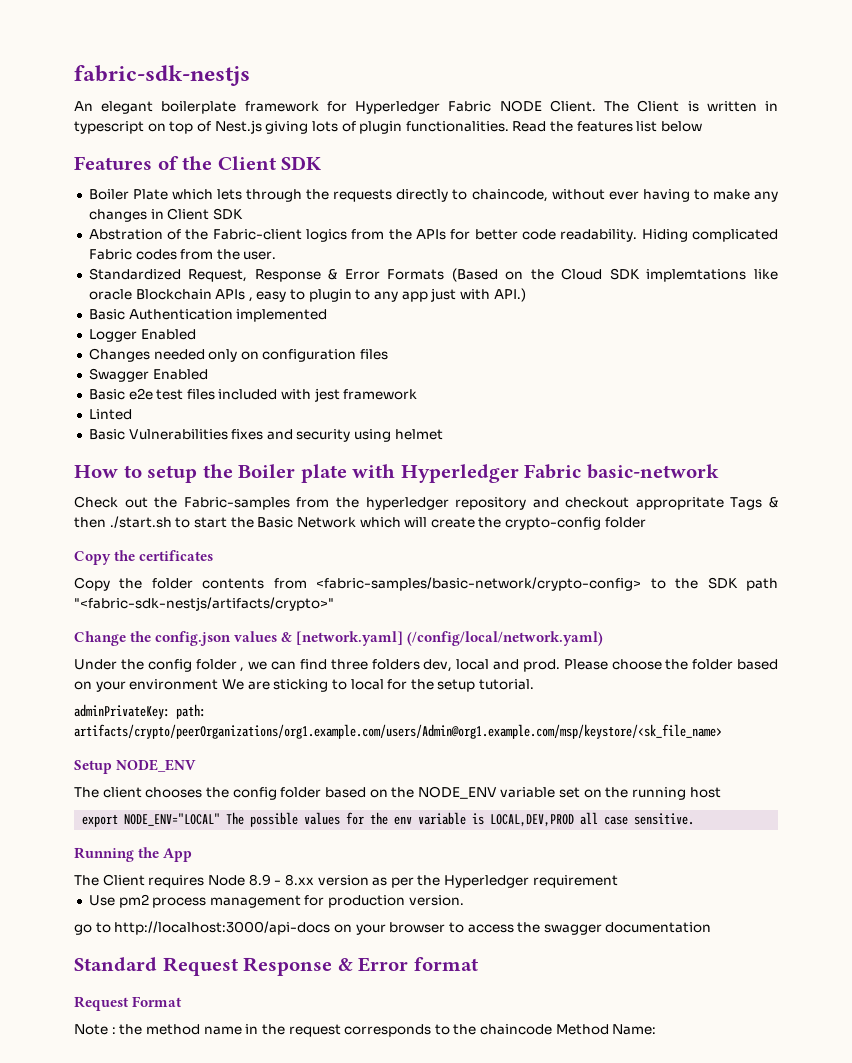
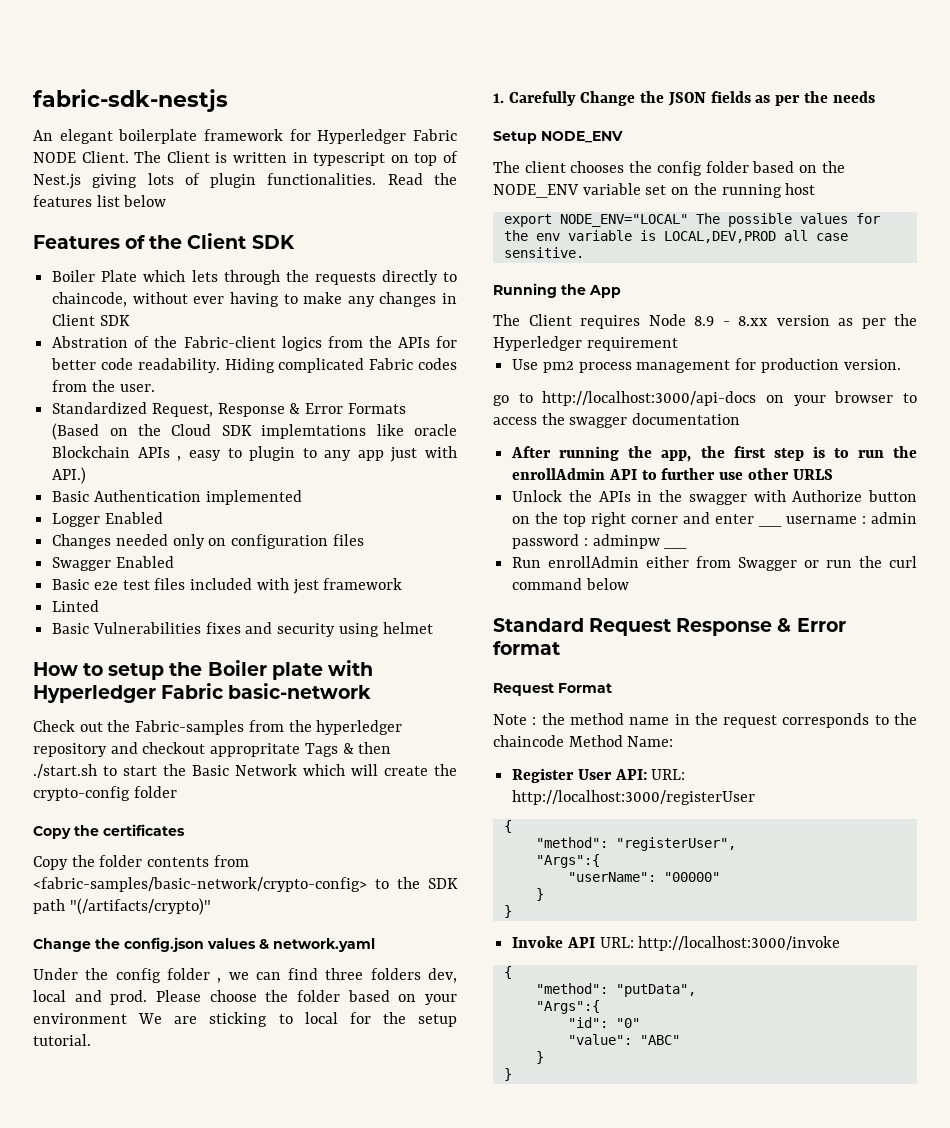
- Copy the folder contents from <fabric-samples/basic-network/crypto-config> to the SDK path "<fabric-sdk-nestjs/artifacts/crypto>"
+ Copy the folder contents from <fabric-samples/basic-network/crypto-config> to the SDK path "(/artifacts/crypto)"
- Change the config.json values & [network.yaml] (/config/local/network.yaml)
+ Change the config.json values & network.yaml
- adminPrivateKey: path: artifacts/crypto/peerOrganizations/org1.example.com/users/Admin@org1.example.com/msp/keystore/<sk_file_name>
+ 1. Carefully Change the JSON fields as per the needs
+ After running the app, the first step is to run the enrollAdmin API to further use other URLS
+ Unlock the APIs in the swagger with Authorize button on the top right corner and enter __ username : admin password : adminpw __
+ Run enrollAdmin either from Swagger or run the curl command below
+ Register User API: URL: http://localhost:3000/registerUser
+ {
+ "method": "registerUser",
+ "Args":{
+ "userName": "00000"
+ }
+ }
+ Invoke API URL: http://localhost:3000/invoke
+ {
+ "method": "putData",
+ "Args":{
+ "id": "0"
+ "value": "ABC"
+ }
+ }

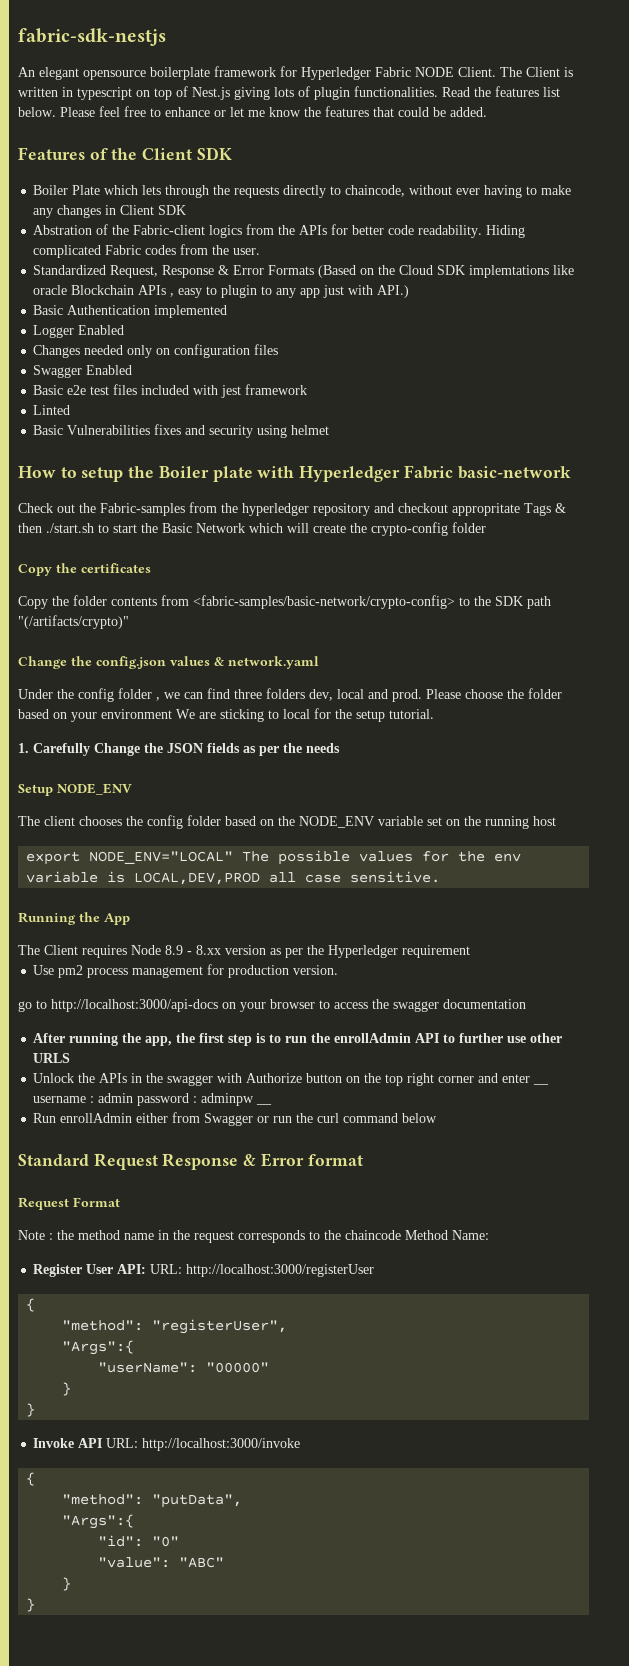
- An elegant boilerplate framework for Hyperledger Fabric NODE Client.
+ An elegant opensource boilerplate framework for Hyperledger Fabric NODE Client.
- Read the features list below
+ Read the features list below. Please feel free to enhance or let me know the features that could be added.

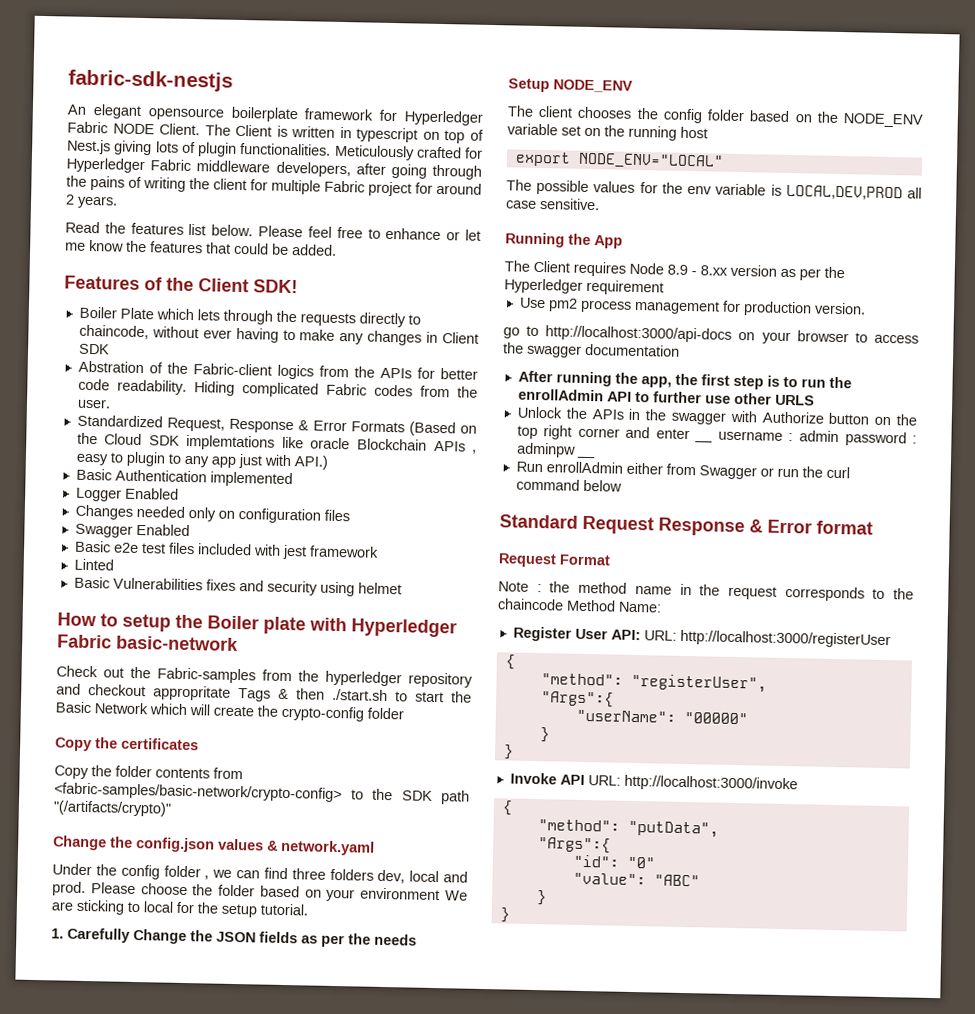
- The Client is written in typescript on top of Nest.js giving lots of plugin functionalities. Read the features list below.
+ The Client is written in typescript on top of Nest.js giving lots of plugin functionalities. Meticulously crafted for Hyperledger Fabric middleware developers, after going through the pains of writing the client for multiple Fabric project for around 2 years.
+ Read the features list below.
- Features of the Client SDK
+ Features of the Client SDK!
- export NODE_ENV="LOCAL" The possible values for the env variable is LOCAL,DEV,PROD all case sensitive.
+ export NODE_ENV="LOCAL"
+ The possible values for the env variable is LOCAL,DEV,PROD all case sensitive.

